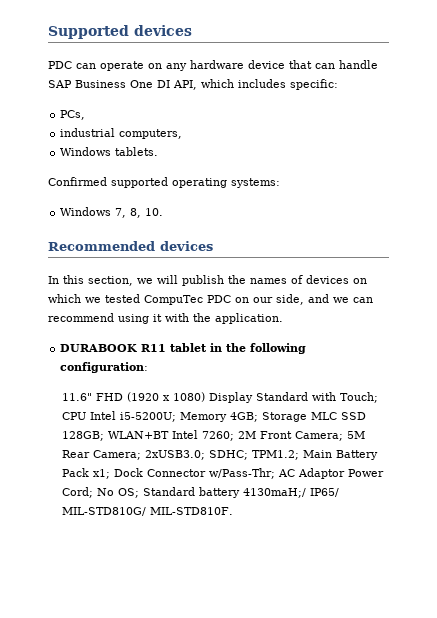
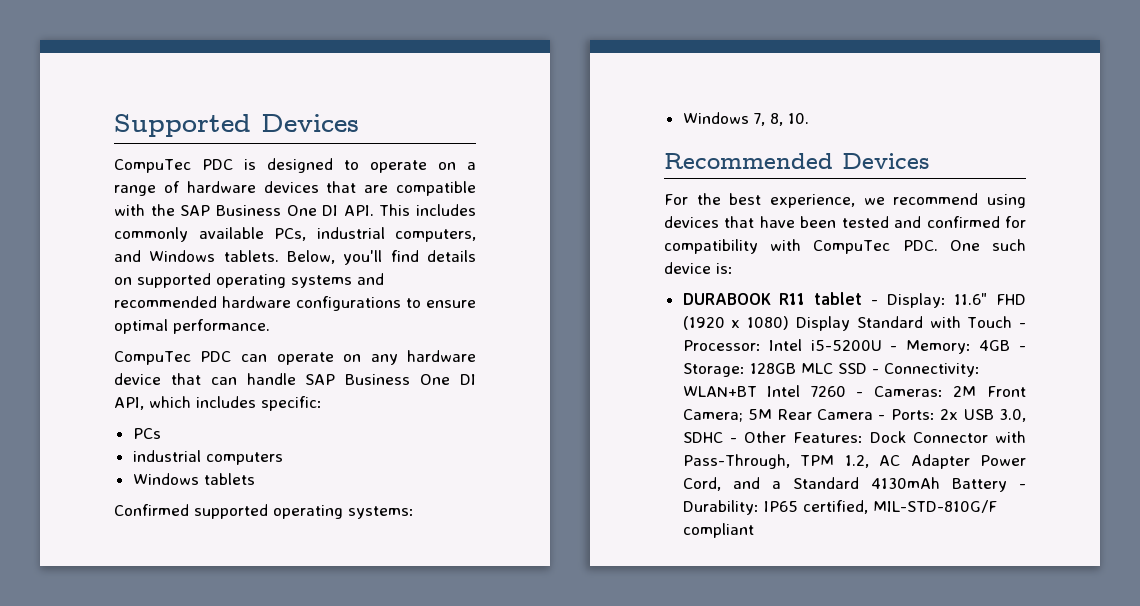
- Supported devices
- PDC can operate on any hardware device that can handle SAP Business One DI API, which includes specific:
+ Supported Devices
+ CompuTec PDC is designed to operate on a range of hardware devices that are compatible with the SAP Business One DI API. This includes commonly available PCs, industrial computers, and Windows tablets. Below, you'll find details on supported operating systems and recommended hardware configurations to ensure optimal performance.
+ CompuTec PDC can operate on any hardware device that can handle SAP Business One DI API, which includes specific:
- PCs,
- industrial computers,
- Windows tablets.
+ PCs
+ industrial computers
+ Windows tablets
- Recommended devices
- In this section, we will publish the names of devices on which we tested CompuTec PDC on our side, and we can recommend using it with the application.
+ Recommended Devices
+ For the best experience, we recommend using devices that have been tested and confirmed for compatibility with CompuTec PDC. One such device is:
- DURABOOK R11 tablet in the following configuration:
- 11.6" FHD (1920 x 1080) Display Standard with Touch; CPU Intel i5-5200U; Memory 4GB; Storage MLC SSD 128GB; WLAN+BT Intel 7260; 2M Front Camera; 5M Rear Camera; 2xUSB3.0; SDHC; TPM1.2; Main Battery Pack x1; Dock Connector w/Pass-Thr; AC Adaptor Power Cord; No OS; Standard battery 4130maH;/ IP65/ MIL-STD810G/ MIL-STD810F.
+ DURABOOK R11 tablet - Display: 11.6" FHD (1920 x 1080) Display Standard with Touch - Processor: Intel i5-5200U - Memory: 4GB - Storage: 128GB MLC SSD - Connectivity: WLAN+BT Intel 7260 - Cameras: 2M Front Camera; 5M Rear Camera - Ports: 2x USB 3.0, SDHC - Other Features: Dock Connector with Pass-Through, TPM 1.2, AC Adapter Power Cord, and a Standard 4130mAh Battery - Durability: IP65 certified, MIL-STD-810G/F compliant

